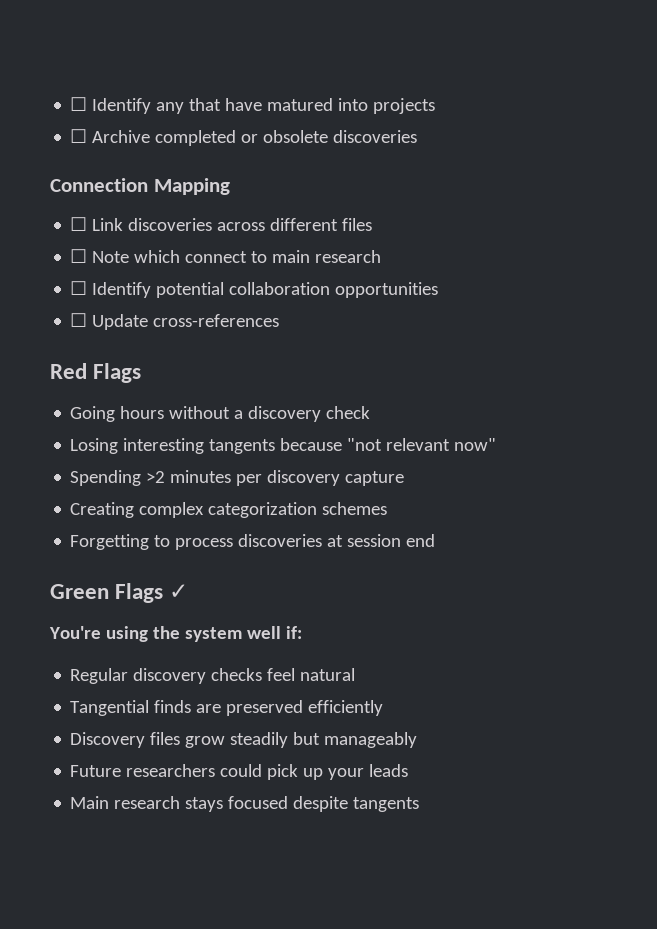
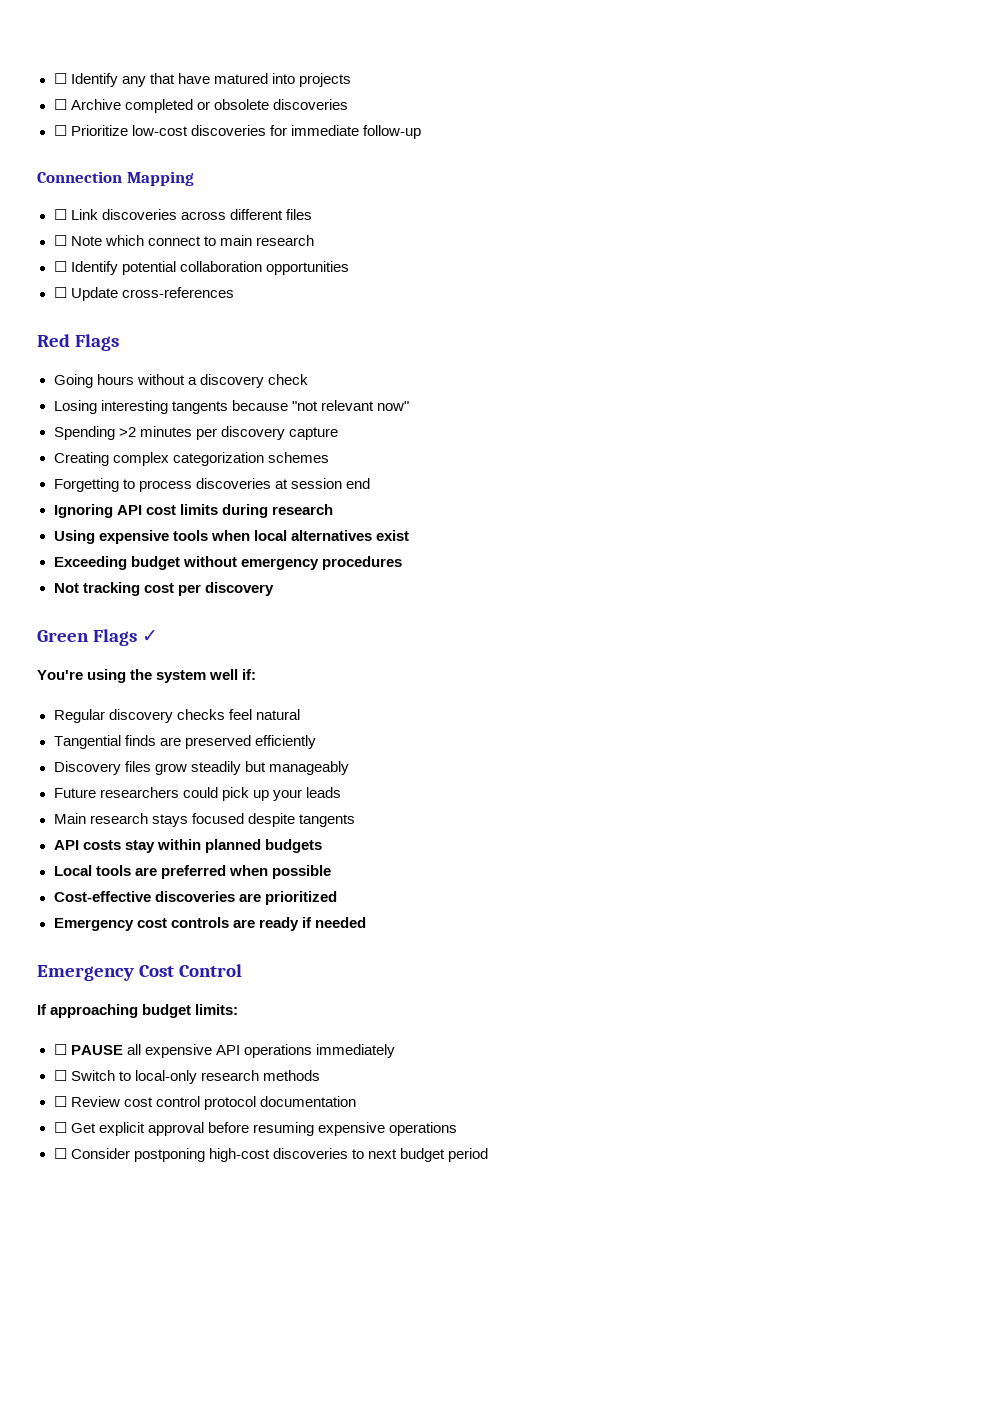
+ ☐ Prioritize low-cost discoveries for immediate follow-up
+ Ignoring API cost limits during research
+ Using expensive tools when local alternatives exist
+ Exceeding budget without emergency procedures
+ Not tracking cost per discovery
+ API costs stay within planned budgets
+ Local tools are preferred when possible
+ Cost-effective discoveries are prioritized
+ Emergency cost controls are ready if needed
+ Emergency Cost Control
+ If approaching budget limits:
+ ☐ PAUSE all expensive API operations immediately
+ ☐ Switch to local-only research methods
+ ☐ Review cost control protocol documentation
+ ☐ Get explicit approval before resuming expensive operations
+ ☐ Consider postponing high-cost discoveries to next budget period

